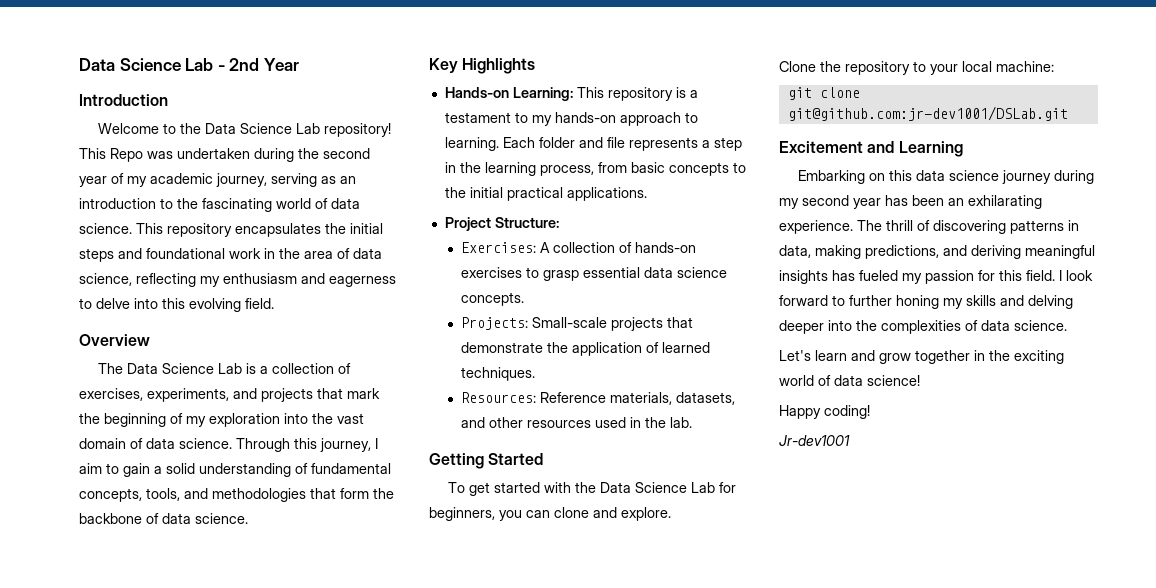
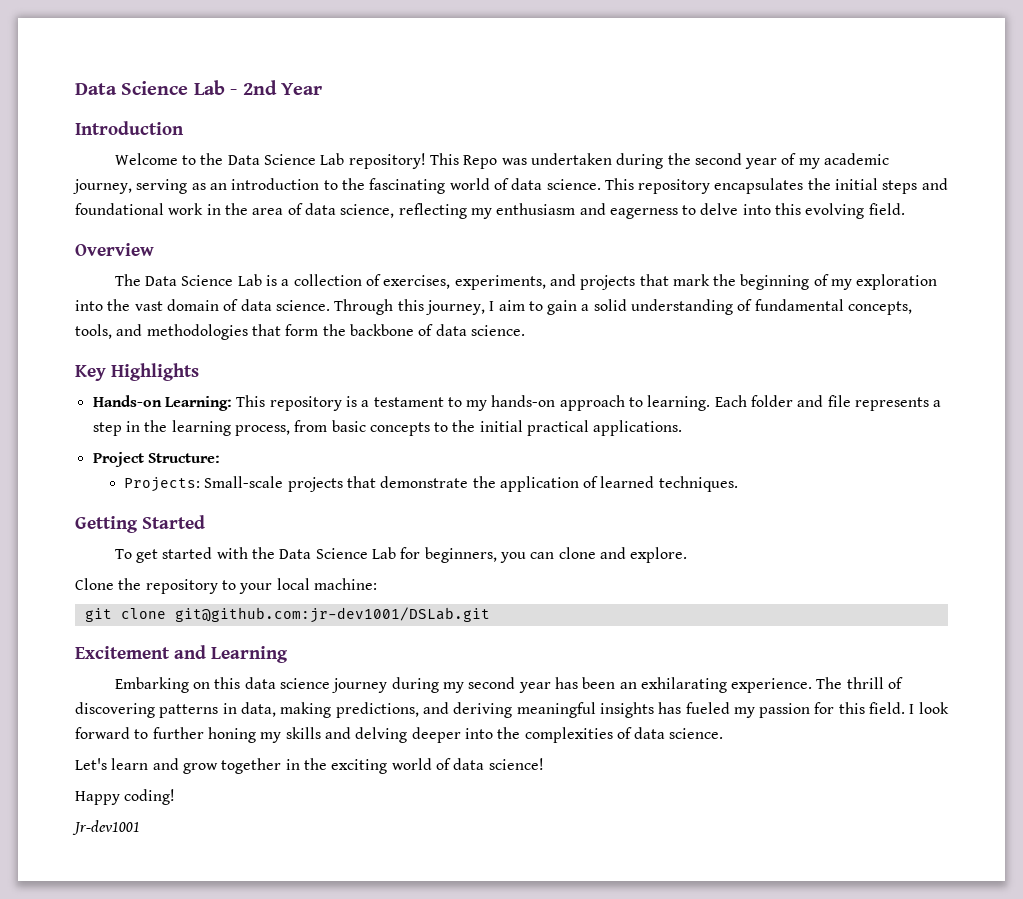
- Exercises: A collection of hands-on exercises to grasp essential data science concepts.
- Resources: Reference materials, datasets, and other resources used in the lab.

